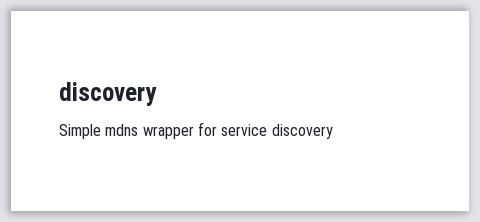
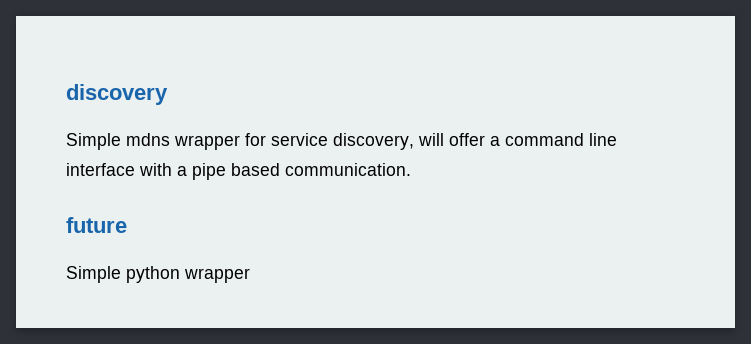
- Simple mdns wrapper for service discovery
+ Simple mdns wrapper for service discovery, will offer a command line interface with a pipe based communication.
+ future
+ Simple python wrapper

